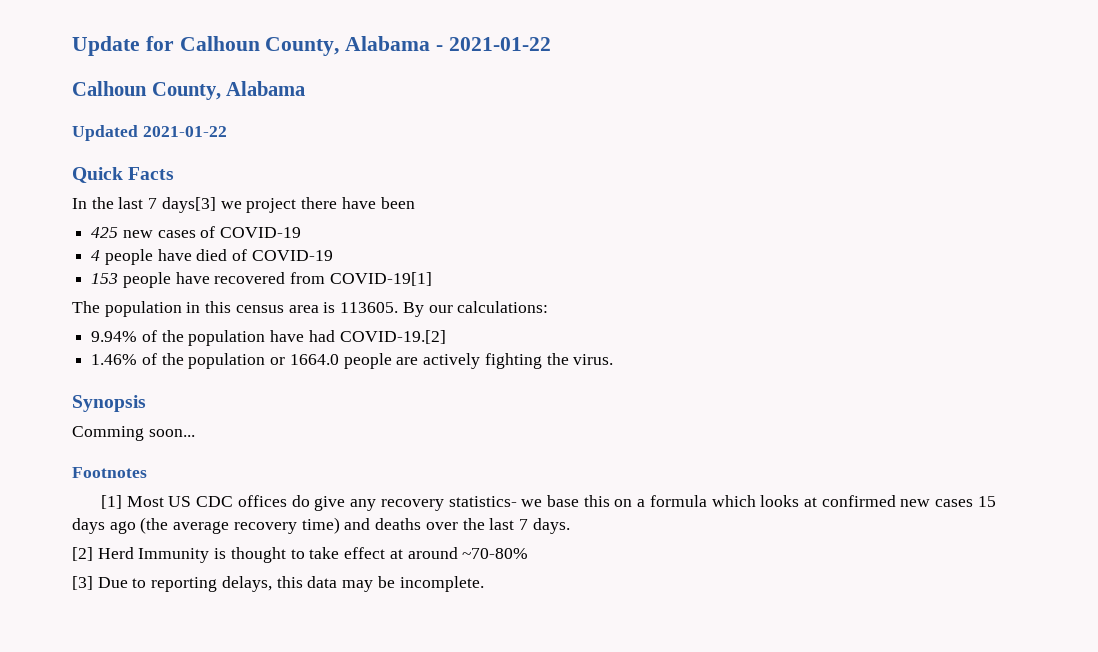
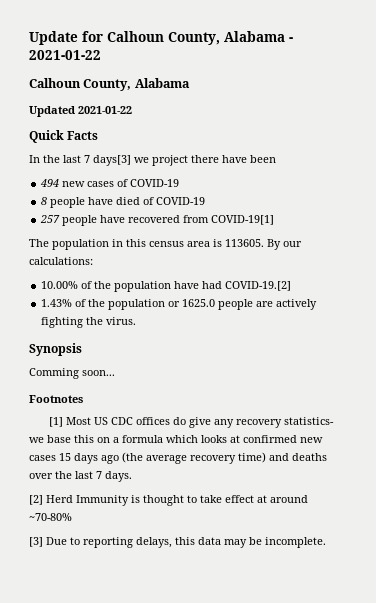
- 425 new cases of COVID-19
+ 494 new cases of COVID-19
- 4 people have died of COVID-19
+ 8 people have died of COVID-19
- 153 people have recovered from COVID-19[1]
+ 257 people have recovered from COVID-19[1]
- 9.94% of the population have had COVID-19.[2]
+ 10.00% of the population have had COVID-19.[2]
- 1.46% of the population or 1664.0 people are actively fighting the virus.
+ 1.43% of the population or 1625.0 people are actively fighting the virus.

